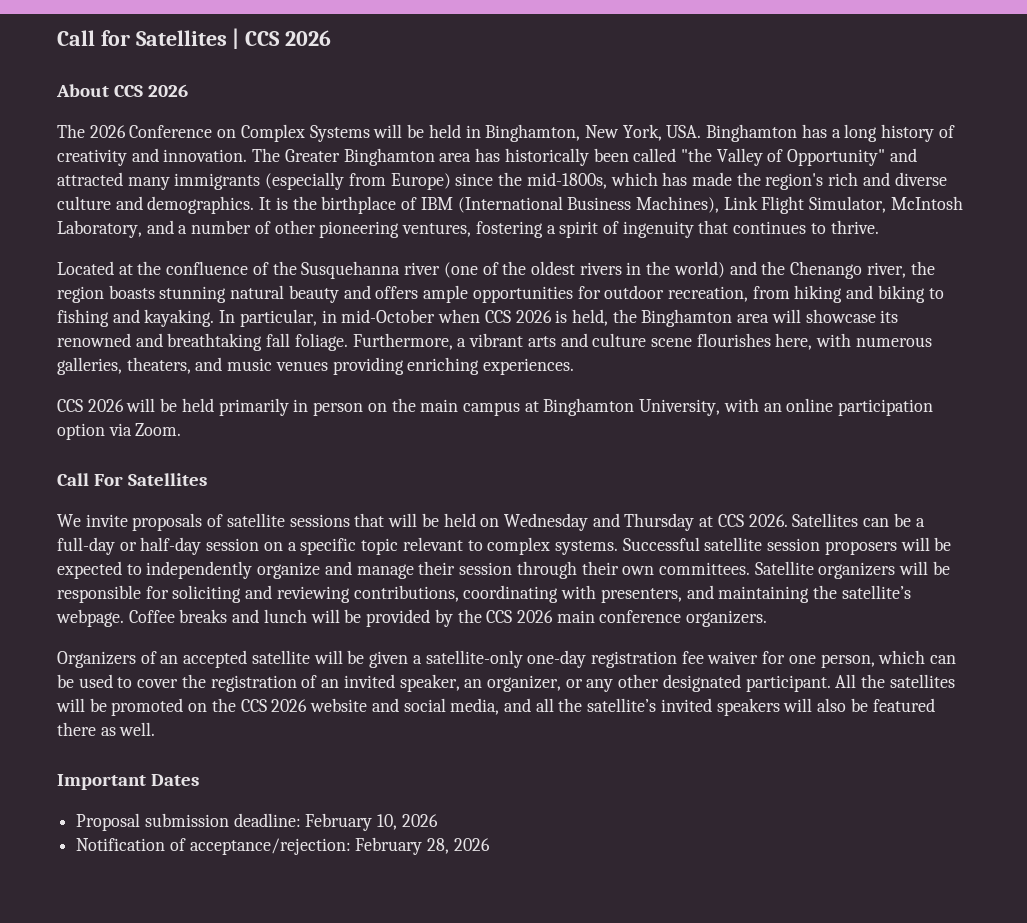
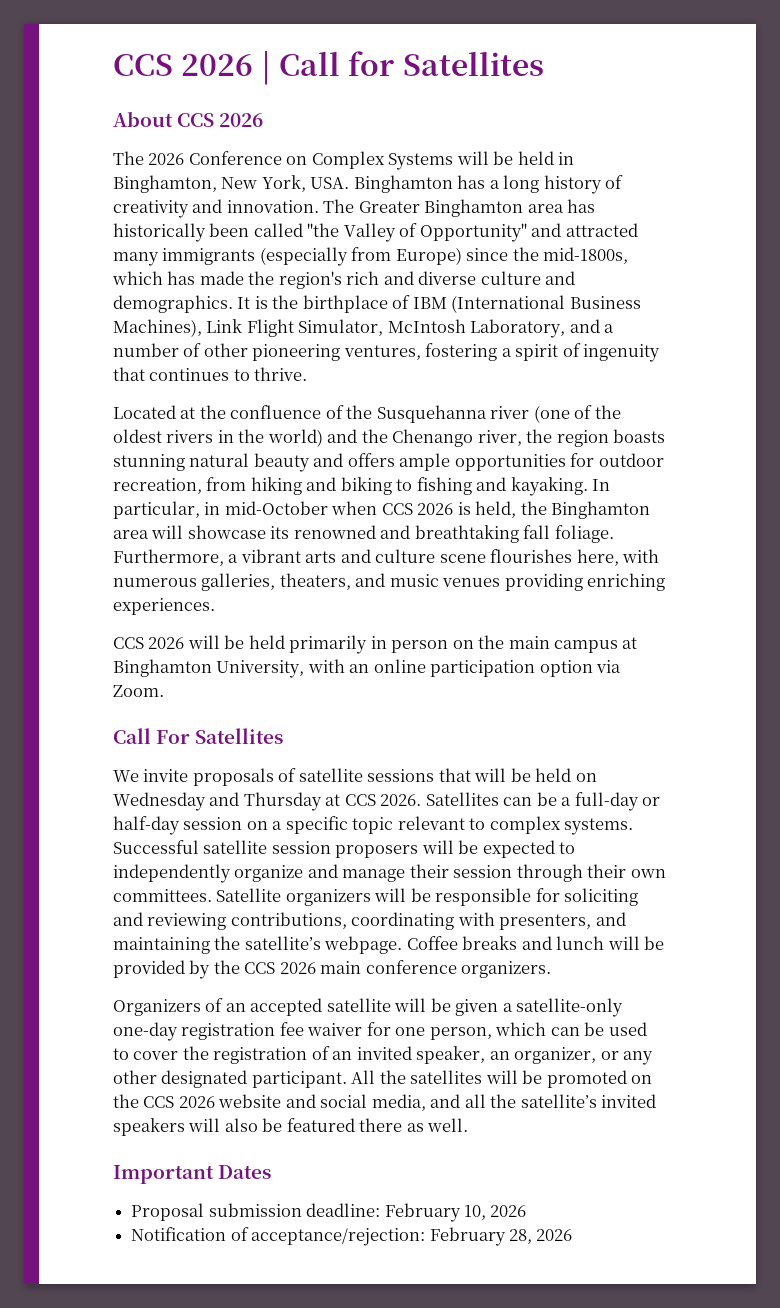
- Call for Satellites | CCS 2026
+ CCS 2026 | Call for Satellites

